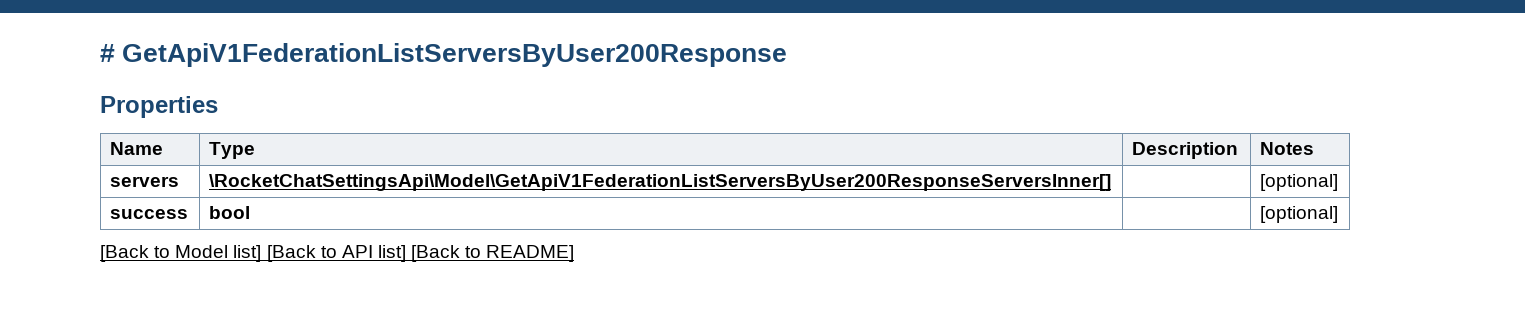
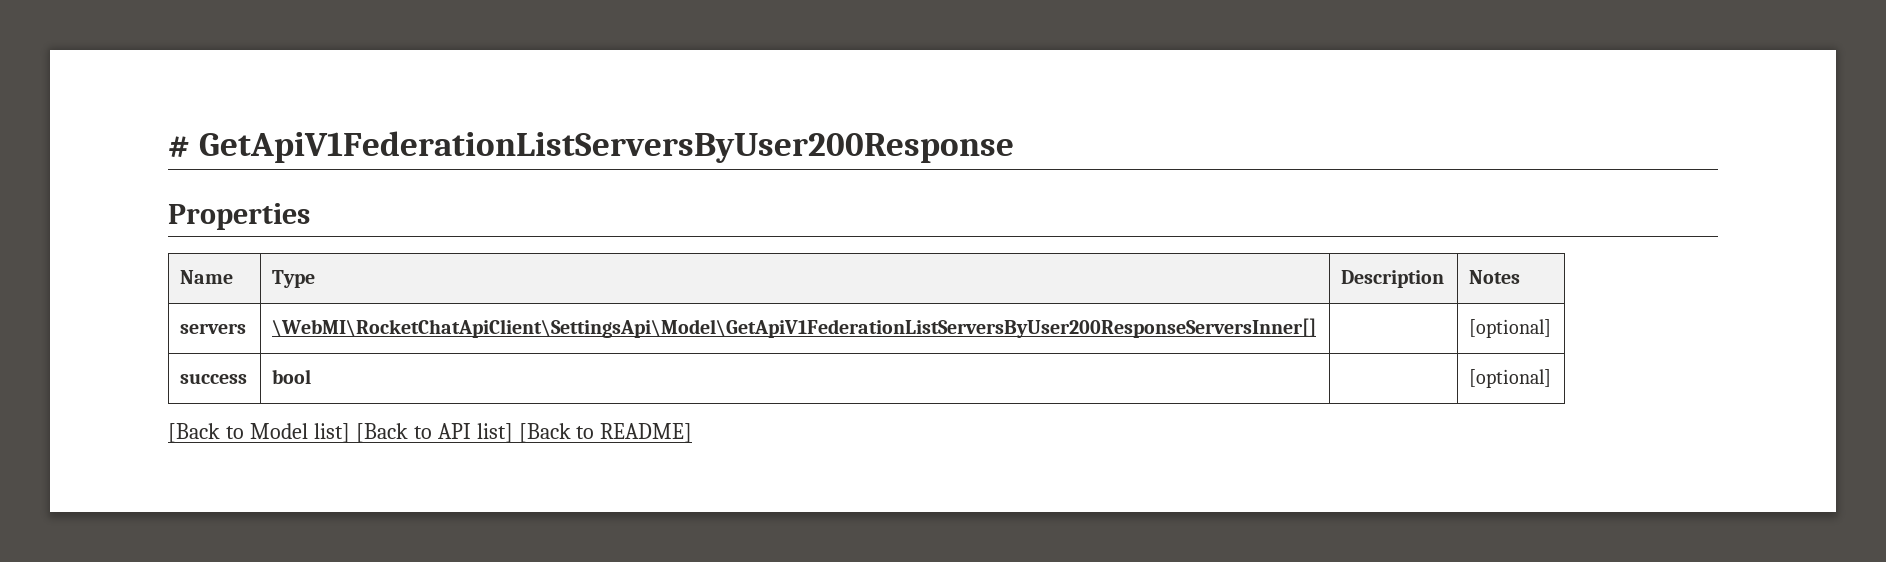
- servers | \RocketChatSettingsApi\Model\GetApiV1FederationListServersByUser200ResponseServersInner[] | | [optional]
+ servers | \WebMI\RocketChatApiClient\SettingsApi\Model\GetApiV1FederationListServersByUser200ResponseServersInner[] | | [optional]

